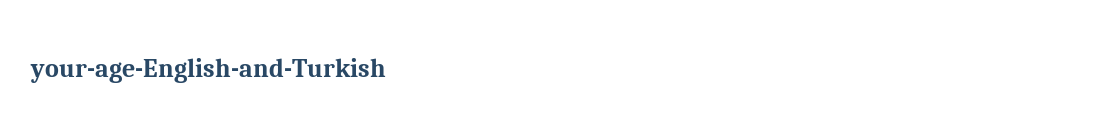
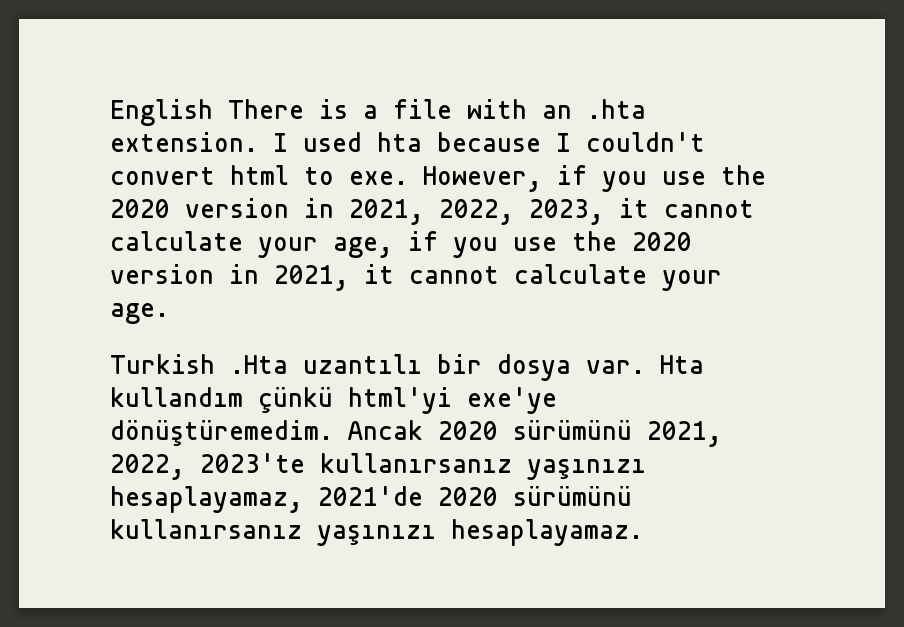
- your-age-English-and-Turkish
+ English There is a file with an .hta extension. I used hta because I couldn't convert html to exe. However, if you use the 2020 version in 2021, 2022, 2023, it cannot calculate your age, if you use the 2020 version in 2021, it cannot calculate your age.
+ Turkish .Hta uzantılı bir dosya var. Hta kullandım çünkü html'yi exe'ye dönüştüremedim. Ancak 2020 sürümünü 2021, 2022, 2023'te kullanırsanız yaşınızı hesaplayamaz, 2021'de 2020 sürümünü kullanırsanız yaşınızı hesaplayamaz.

